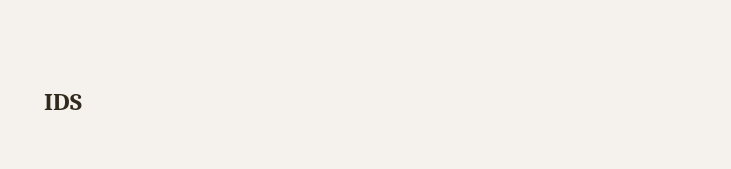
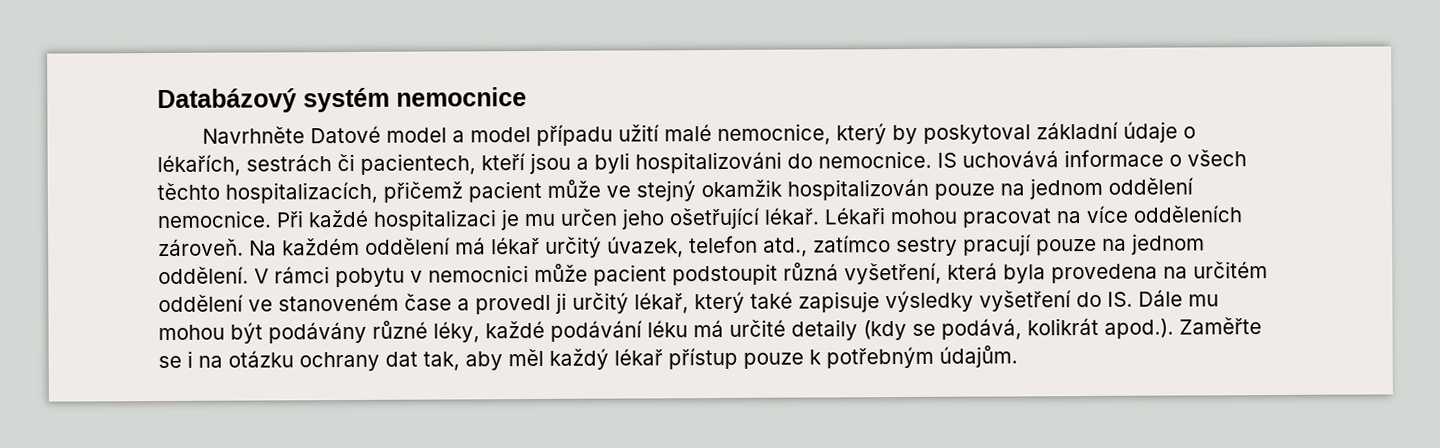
- IDS
+ Databázový systém nemocnice
+ Navrhněte Datové model a model případu užití malé nemocnice, který by poskytoval základní údaje o lékařích, sestrách či pacientech, kteří jsou a byli hospitalizováni do nemocnice. IS uchovává informace o všech těchto hospitalizacích, přičemž pacient může ve stejný okamžik hospitalizován pouze na jednom oddělení nemocnice. Při každé hospitalizaci je mu určen jeho ošetřující lékař. Lékaři mohou pracovat na více odděleních zároveň. Na každém oddělení má lékař určitý úvazek, telefon atd., zatímco sestry pracují pouze na jednom oddělení. V rámci pobytu v nemocnici může pacient podstoupit různá vyšetření, která byla provedena na určitém oddělení ve stanoveném čase a provedl ji určitý lékař, který také zapisuje výsledky vyšetření do IS. Dále mu mohou být podávány různé léky, každé podávání léku má určité detaily (kdy se podává, kolikrát apod.). Zaměřte se i na otázku ochrany dat tak, aby měl každý lékař přístup pouze k potřebným údajům.

